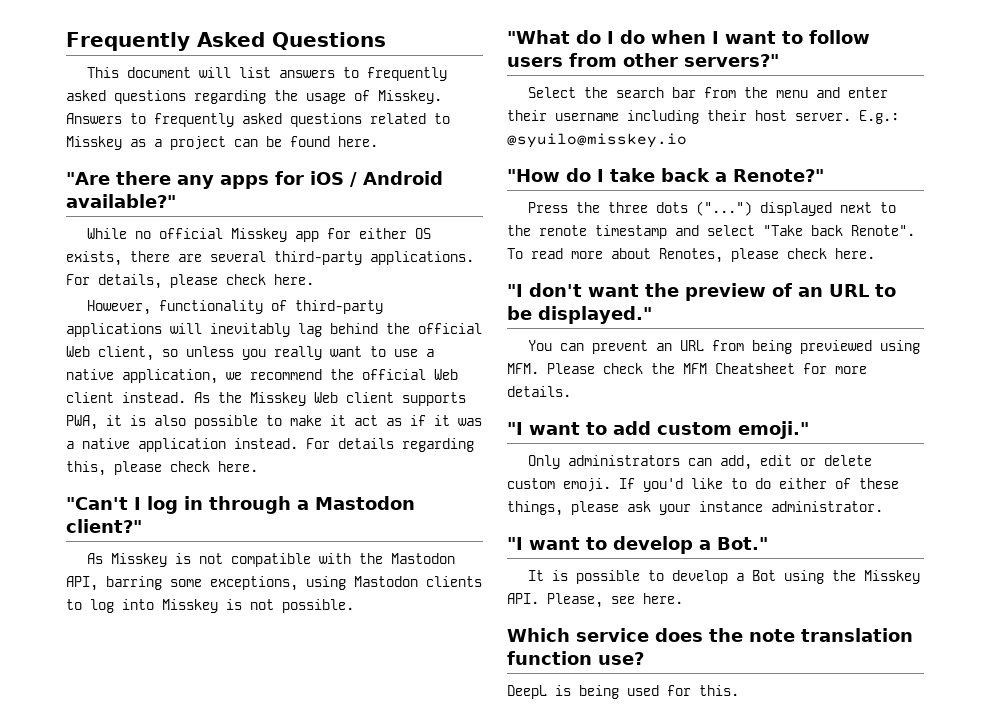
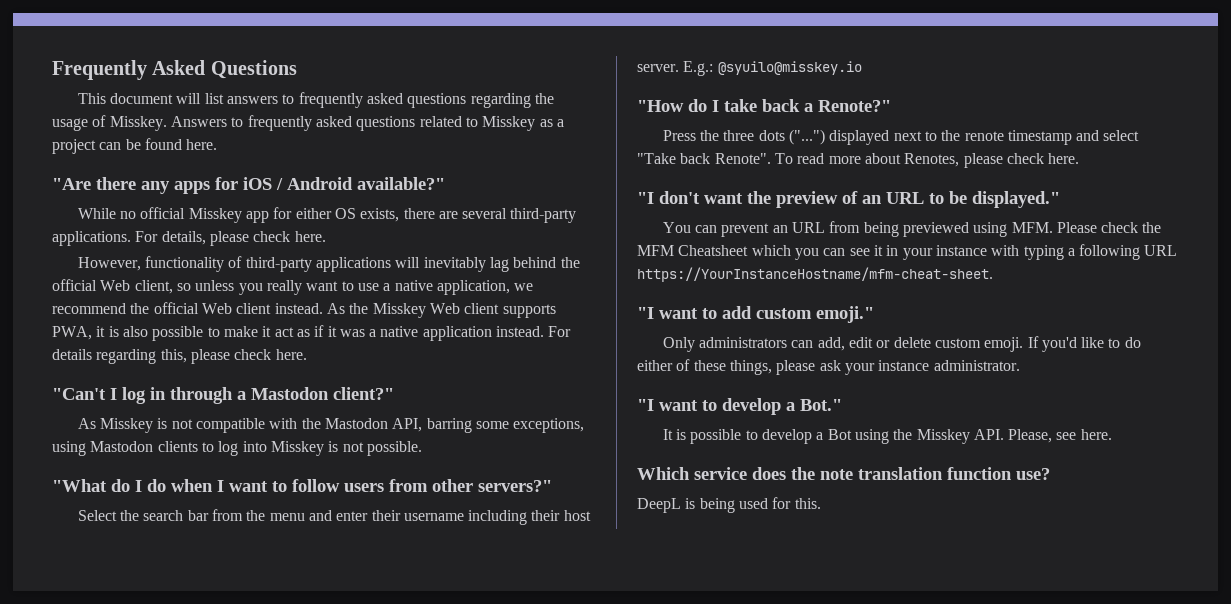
- You can prevent an URL from being previewed using MFM. Please check the MFM Cheatsheet for more details.
+ You can prevent an URL from being previewed using MFM. Please check the MFM Cheatsheet which you can see it in your instance with typing a following URL https://YourInstanceHostname/mfm-cheat-sheet.

